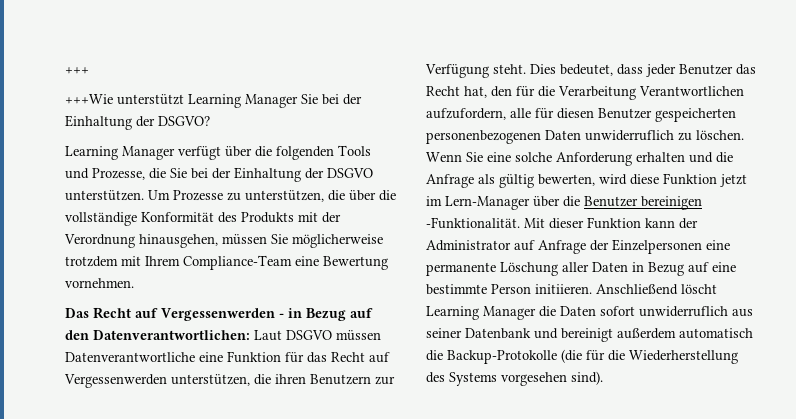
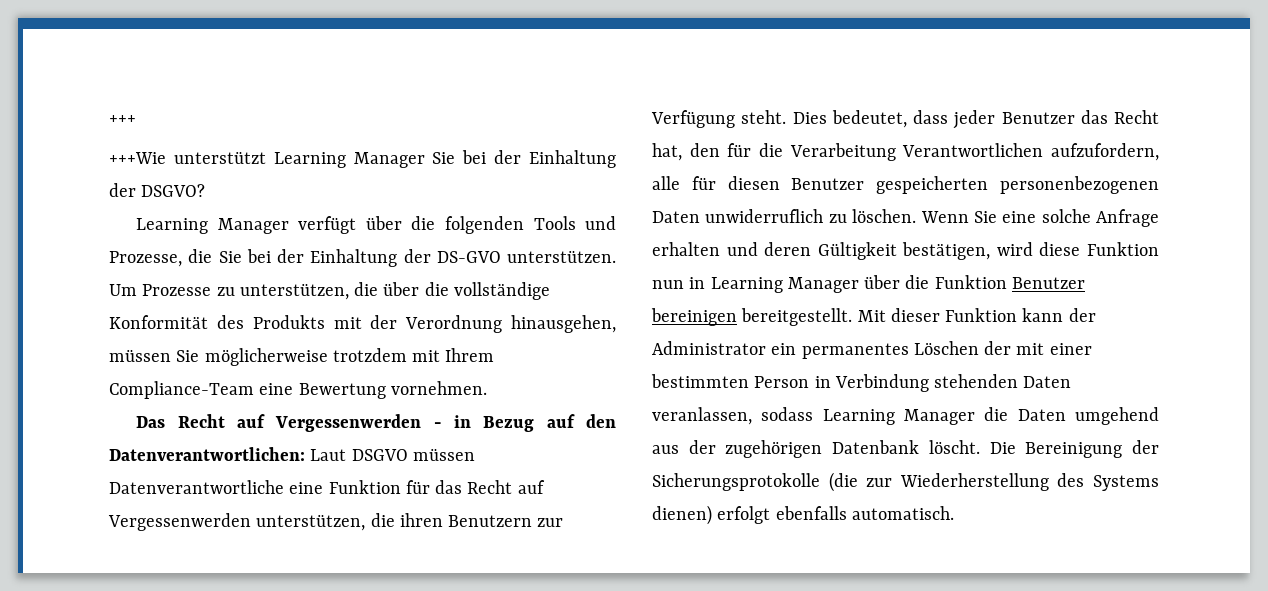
- Learning Manager verfügt über die folgenden Tools und Prozesse, die Sie bei der Einhaltung der DSGVO unterstützen.
+ Learning Manager verfügt über die folgenden Tools und Prozesse, die Sie bei der Einhaltung der DS-GVO unterstützen.
- Wenn Sie eine solche Anforderung erhalten und die Anfrage als gültig bewerten, wird diese Funktion jetzt im Lern-Manager über die Benutzer bereinigen -Funktionalität.
+ Wenn Sie eine solche Anfrage erhalten und deren Gültigkeit bestätigen, wird diese Funktion nun in Learning Manager über die Funktion Benutzer bereinigen bereitgestellt.
- Mit dieser Funktion kann der Administrator auf Anfrage der Einzelpersonen eine permanente Löschung aller Daten in Bezug auf eine bestimmte Person initiieren. Anschließend löscht Learning Manager die Daten sofort unwiderruflich aus seiner Datenbank und bereinigt außerdem automatisch die Backup-Protokolle (die für die Wiederherstellung des Systems vorgesehen sind).
+ Mit dieser Funktion kann der Administrator ein permanentes Löschen der mit einer bestimmten Person in Verbindung stehenden Daten veranlassen, sodass Learning Manager die Daten umgehend aus der zugehörigen Datenbank löscht. Die Bereinigung der Sicherungsprotokolle (die zur Wiederherstellung des Systems dienen) erfolgt ebenfalls automatisch.

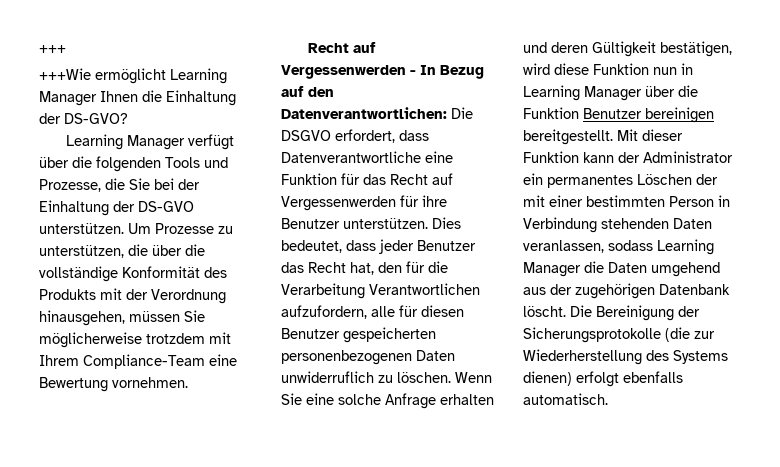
- +++Wie unterstützt Learning Manager Sie bei der Einhaltung der DSGVO?
+ +++Wie ermöglicht Learning Manager Ihnen die Einhaltung der DS-GVO?
- Das Recht auf Vergessenwerden - in Bezug auf den Datenverantwortlichen: Laut DSGVO müssen Datenverantwortliche eine Funktion für das Recht auf Vergessenwerden unterstützen, die ihren Benutzern zur Verfügung steht.
+ Recht auf Vergessenwerden - In Bezug auf den Datenverantwortlichen: Die DSGVO erfordert, dass Datenverantwortliche eine Funktion für das Recht auf Vergessenwerden für ihre Benutzer unterstützen.

